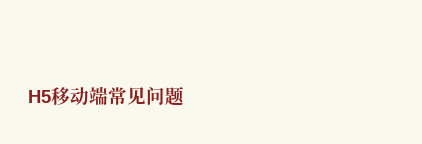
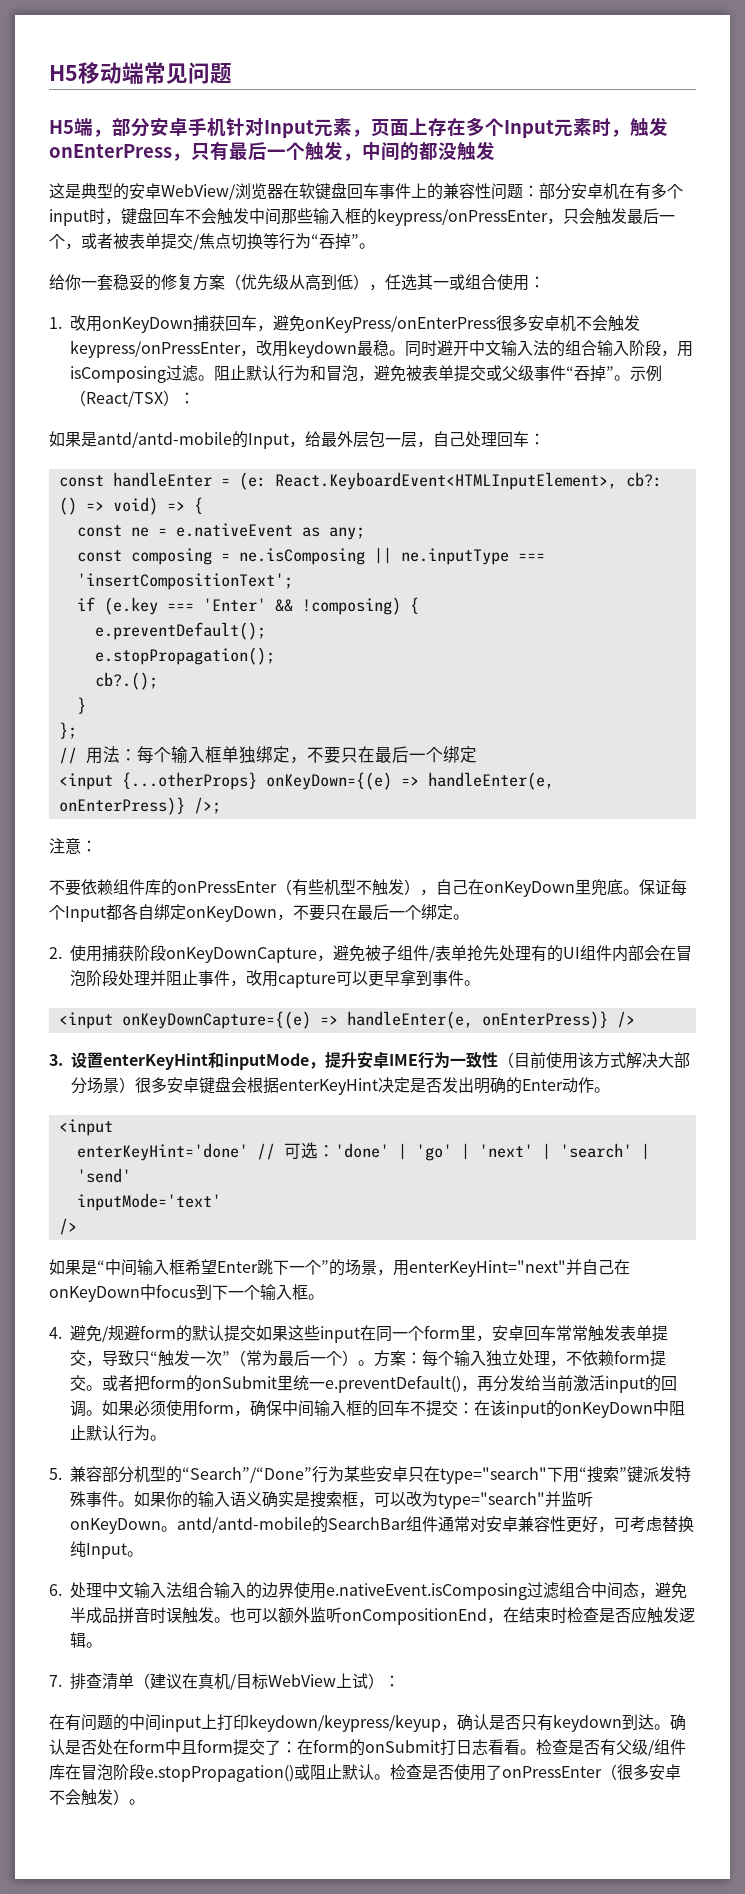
+ H5端，部分安卓手机针对Input元素，页面上存在多个Input元素时，触发onEnterPress，只有最后一个触发，中间的都没触发
+ 这是典型的安卓WebView/浏览器在软键盘回车事件上的兼容性问题：部分安卓机在有多个input时，键盘回车不会触发中间那些输入框的keypress/onPressEnter，只会触发最后一个，或者被表单提交/焦点切换等行为“吞掉”。
+ 给你一套稳妥的修复方案（优先级从高到低），任选其一或组合使用：
+ 1.改用onKeyDown捕获回车，避免onKeyPress/onEnterPress很多安卓机不会触发keypress/onPressEnter，改用keydown最稳。同时避开中文输入法的组合输入阶段，用isComposing过滤。阻止默认行为和冒泡，避免被表单提交或父级事件“吞掉”。示例（React/TSX）：
+ 如果是antd/antd-mobile的Input，给最外层包一层，自己处理回车：
+ const handleEnter = (e: React.KeyboardEvent<HTMLInputElement>, cb?: () => void) => {
+ const ne = e.nativeEvent as any;
+ const composing = ne.isComposing || ne.inputType === 'insertCompositionText';
+ if (e.key === 'Enter' && !composing) {
+ e.preventDefault();
+ e.stopPropagation();
+ cb?.();
+ }
+ };
+ // 用法：每个输入框单独绑定，不要只在最后一个绑定
+ <input {...otherProps} onKeyDown={(e) => handleEnter(e, onEnterPress)} />;
+ 注意：
+ 不要依赖组件库的onPressEnter（有些机型不触发），自己在onKeyDown里兜底。保证每个Input都各自绑定onKeyDown，不要只在最后一个绑定。
+ 2.使用捕获阶段onKeyDownCapture，避免被子组件/表单抢先处理有的UI组件内部会在冒泡阶段处理并阻止事件，改用capture可以更早拿到事件。
+ <input onKeyDownCapture={(e) => handleEnter(e, onEnterPress)} />
+ 3.设置enterKeyHint和inputMode，提升安卓IME行为一致性（目前使用该方式解决大部分场景）很多安卓键盘会根据enterKeyHint决定是否发出明确的Enter动作。
+ <input
+ enterKeyHint='done' // 可选：'done' | 'go' | 'next' | 'search' | 'send'
+ inputMode='text'
+ />
+ 如果是“中间输入框希望Enter跳下一个”的场景，用enterKeyHint="next"并自己在onKeyDown中focus到下一个输入框。
+ 4.避免/规避form的默认提交如果这些input在同一个form里，安卓回车常常触发表单提交，导致只“触发一次”（常为最后一个）。方案：每个输入独立处理，不依赖form提交。或者把form的onSubmit里统一e.preventDefault()，再分发给当前激活input的回调。如果必须使用form，确保中间输入框的回车不提交：在该input的onKeyDown中阻止默认行为。
+ 5.兼容部分机型的“Search”/“Done”行为某些安卓只在type="search"下用“搜索”键派发特殊事件。如果你的输入语义确实是搜索框，可以改为type="search"并监听onKeyDown。antd/antd-mobile的SearchBar组件通常对安卓兼容性更好，可考虑替换纯Input。
+ 6.处理中文输入法组合输入的边界使用e.nativeEvent.isComposing过滤组合中间态，避免半成品拼音时误触发。也可以额外监听onCompositionEnd，在结束时检查是否应触发逻辑。
+ 7.排查清单（建议在真机/目标WebView上试）：
+ 在有问题的中间input上打印keydown/keypress/keyup，确认是否只有keydown到达。确认是否处在form中且form提交了：在form的onSubmit打日志看看。检查是否有父级/组件库在冒泡阶段e.stopPropagation()或阻止默认。检查是否使用了onPressEnter（很多安卓不会触发）。

